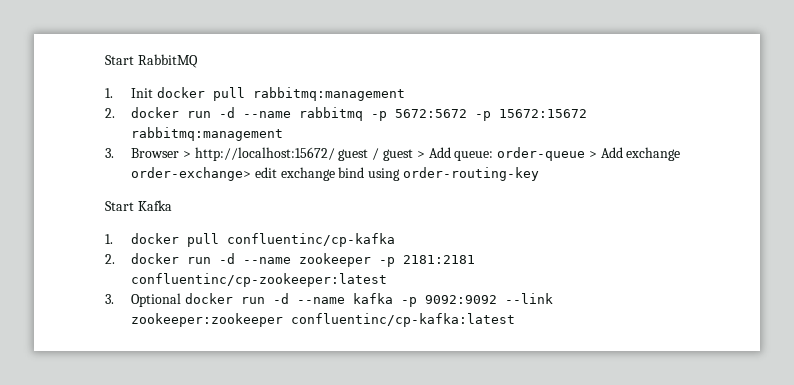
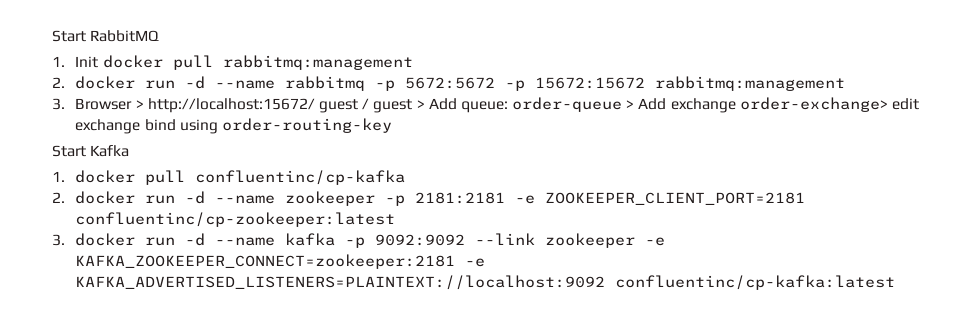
- 2. docker run -d --name zookeeper -p 2181:2181 confluentinc/cp-zookeeper:latest
+ 2. docker run -d --name zookeeper -p 2181:2181 -e ZOOKEEPER_CLIENT_PORT=2181 confluentinc/cp-zookeeper:latest
- 3. Optional docker run -d --name kafka -p 9092:9092 --link zookeeper:zookeeper confluentinc/cp-kafka:latest
+ 3. docker run -d --name kafka -p 9092:9092 --link zookeeper -e KAFKA_ZOOKEEPER_CONNECT=zookeeper:2181 -e KAFKA_ADVERTISED_LISTENERS=PLAINTEXT://localhost:9092 confluentinc/cp-kafka:latest

